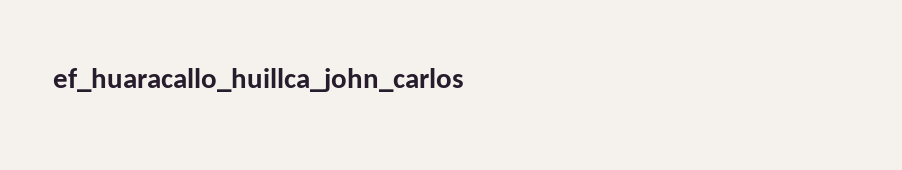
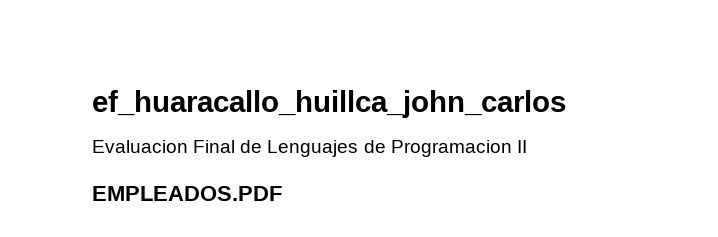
+ Evaluacion Final de Lenguajes de Programacion II
+ EMPLEADOS.PDF

